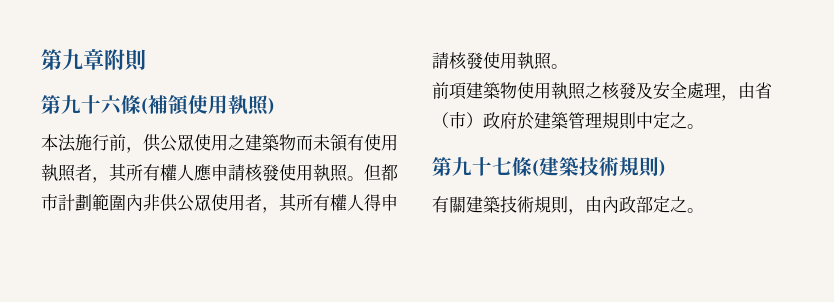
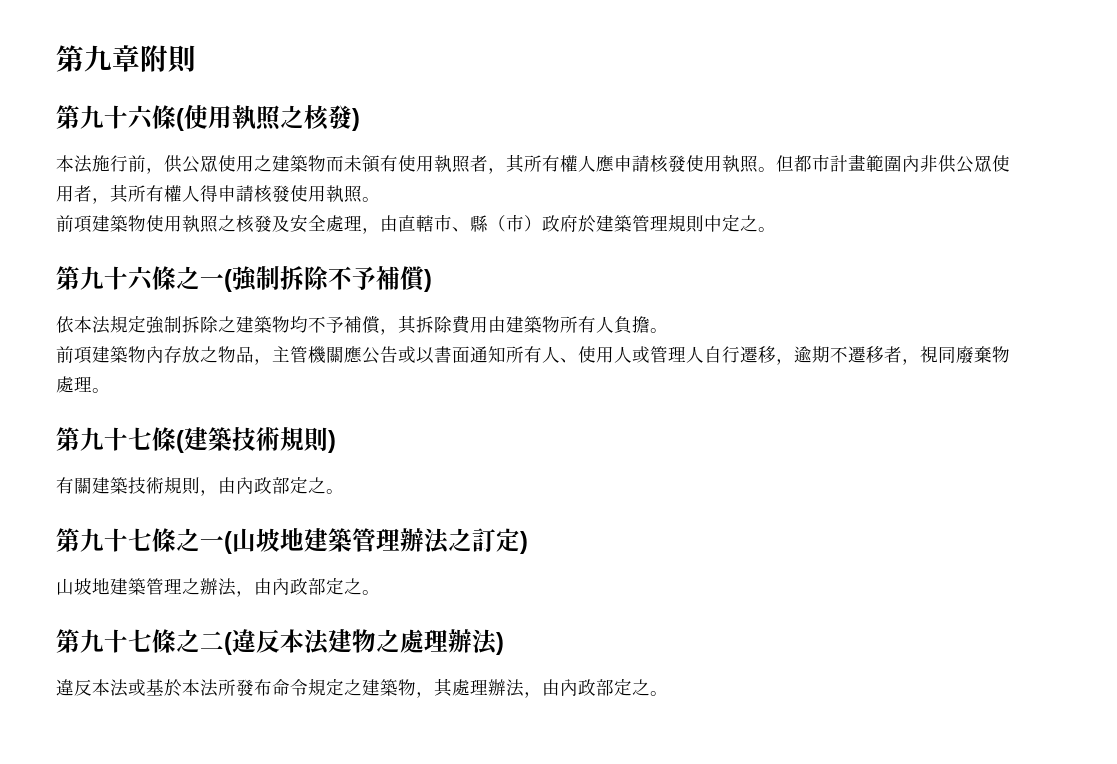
- 第九十六條(補領使用執照)
+ 第九十六條(使用執照之核發)
- 但都市計劃範圍內非供公眾使用者，其所有權人得申請核發使用執照。
+ 但都市計畫範圍內非供公眾使用者，其所有權人得申請核發使用執照。
- 前項建築物使用執照之核發及安全處理，由省（市）政府於建築管理規則中定之。
+ 前項建築物使用執照之核發及安全處理，由直轄市、縣（市）政府於建築管理規則中定之。
+ 第九十六條之一(強制拆除不予補償)
+ 依本法規定強制拆除之建築物均不予補償，其拆除費用由建築物所有人負擔。
+ 前項建築物內存放之物品，主管機關應公告或以書面通知所有人、使用人或管理人自行遷移，逾期不遷移者，視同廢棄物處理。
+ 第九十七條之一(山坡地建築管理辦法之訂定)
+ 山坡地建築管理之辦法，由內政部定之。
+ 第九十七條之二(違反本法建物之處理辦法)
+ 違反本法或基於本法所發布命令規定之建築物，其處理辦法，由內政部定之。

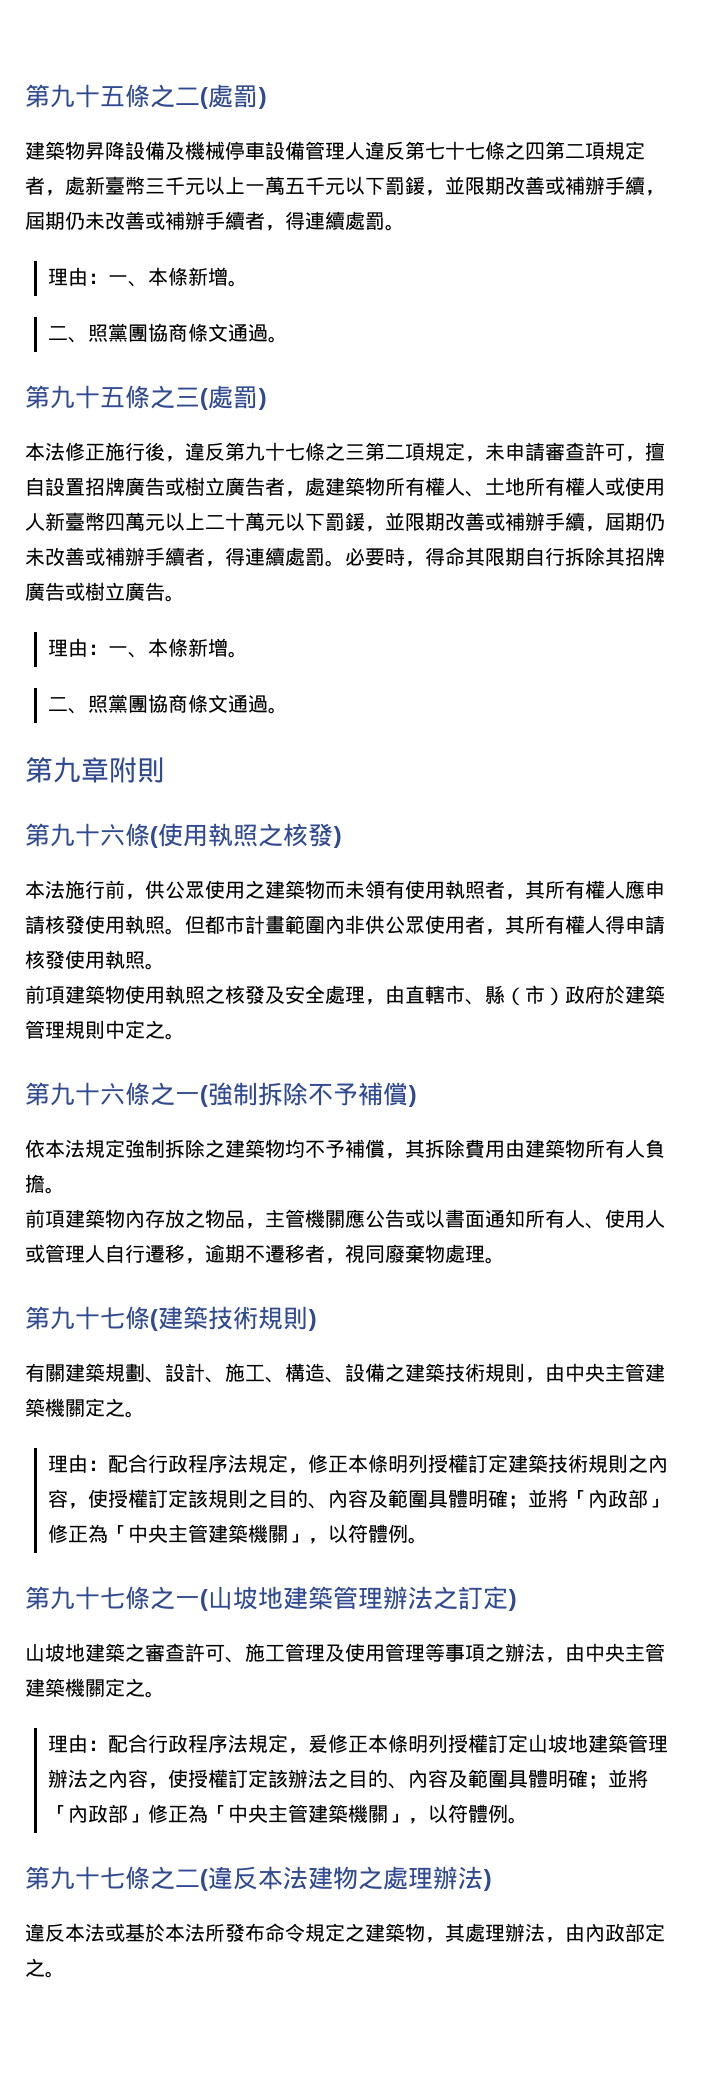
+ 第九十五條之二(處罰)
+ 建築物昇降設備及機械停車設備管理人違反第七十七條之四第二項規定者，處新臺幣三千元以上一萬五千元以下罰鍰，並限期改善或補辦手續，屆期仍未改善或補辦手續者，得連續處罰。
+ 理由：一、本條新增。
+ 二、照黨團協商條文通過。
+ 第九十五條之三(處罰)
+ 本法修正施行後，違反第九十七條之三第二項規定，未申請審查許可，擅自設置招牌廣告或樹立廣告者，處建築物所有權人、土地所有權人或使用人新臺幣四萬元以上二十萬元以下罰鍰，並限期改善或補辦手續，屆期仍未改善或補辦手續者，得連續處罰。必要時，得命其限期自行拆除其招牌廣告或樹立廣告。
+ 理由：一、本條新增。
+ 二、照黨團協商條文通過。
- 有關建築技術規則，由內政部定之。
+ 有關建築規劃、設計、施工、構造、設備之建築技術規則，由中央主管建築機關定之。
+ 理由：配合行政程序法規定，修正本條明列授權訂定建築技術規則之內容，使授權訂定該規則之目的、內容及範圍具體明確；並將「內政部」修正為「中央主管建築機關」，以符體例。
- 山坡地建築管理之辦法，由內政部定之。
+ 山坡地建築之審查許可、施工管理及使用管理等事項之辦法，由中央主管建築機關定之。
+ 理由：配合行政程序法規定，爰修正本條明列授權訂定山坡地建築管理辦法之內容，使授權訂定該辦法之目的、內容及範圍具體明確；並將「內政部」修正為「中央主管建築機關」，以符體例。

